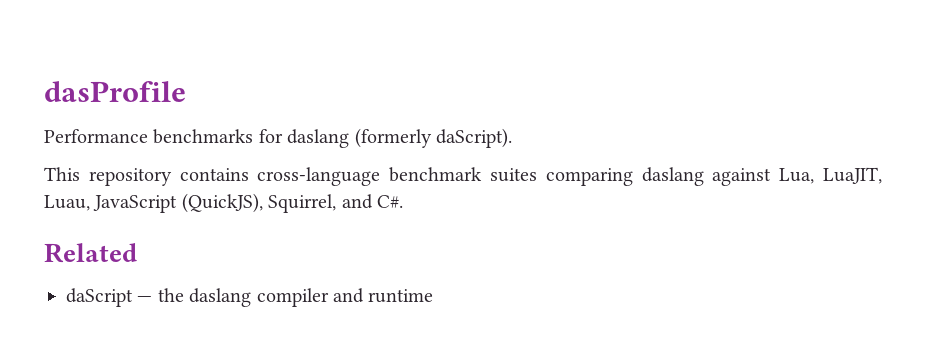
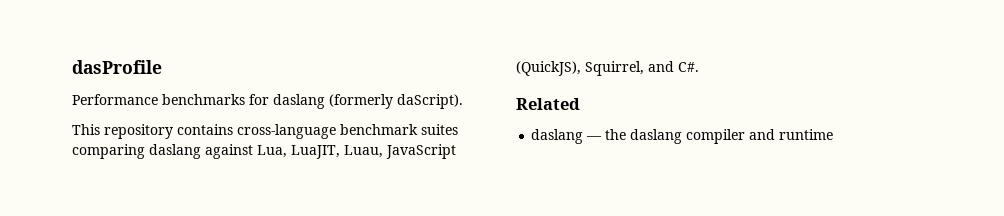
- daScript — the daslang compiler and runtime
+ daslang — the daslang compiler and runtime

